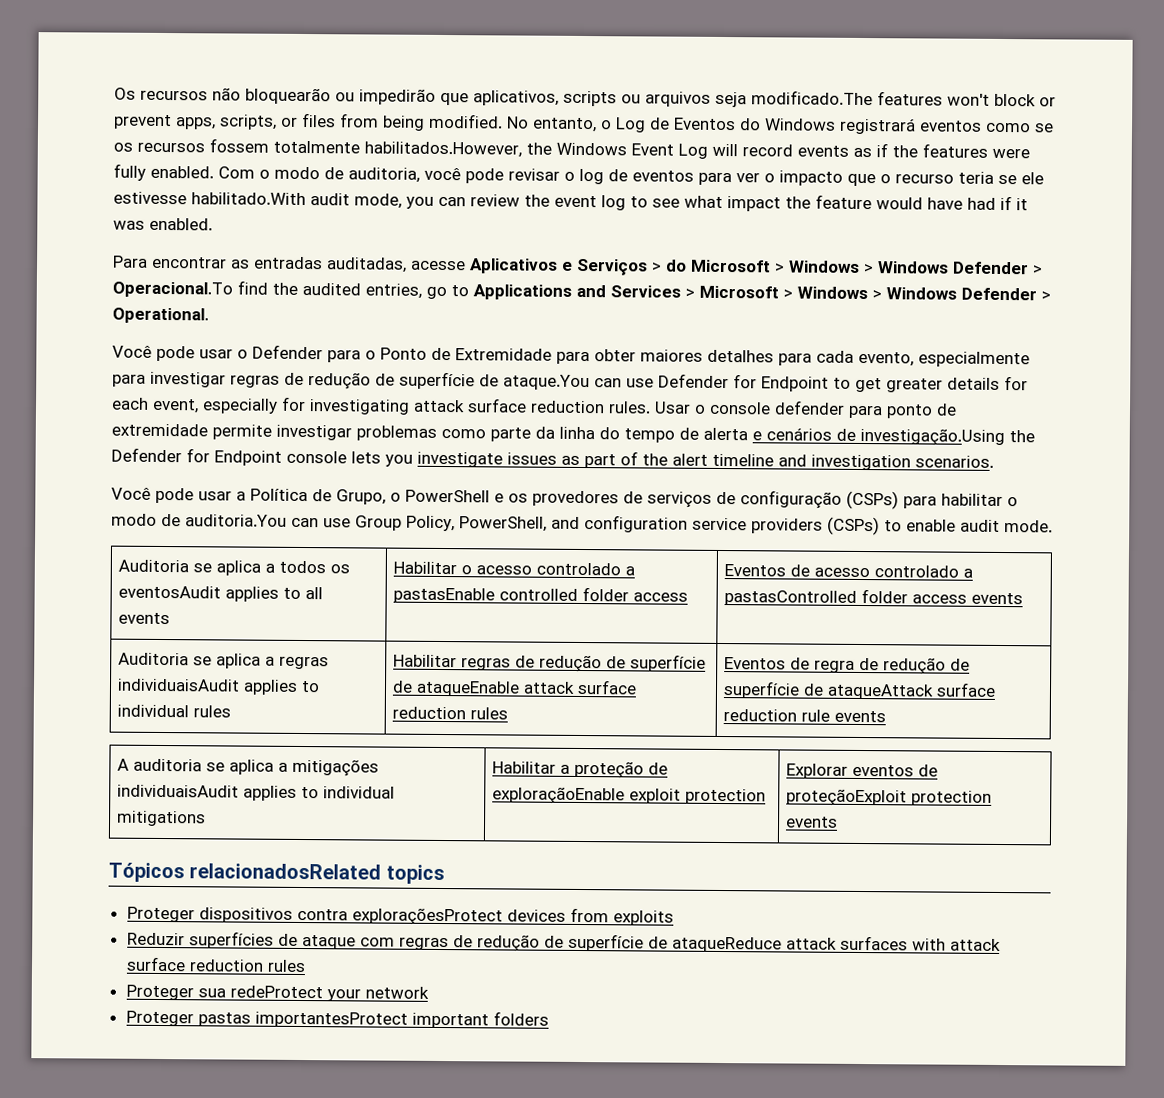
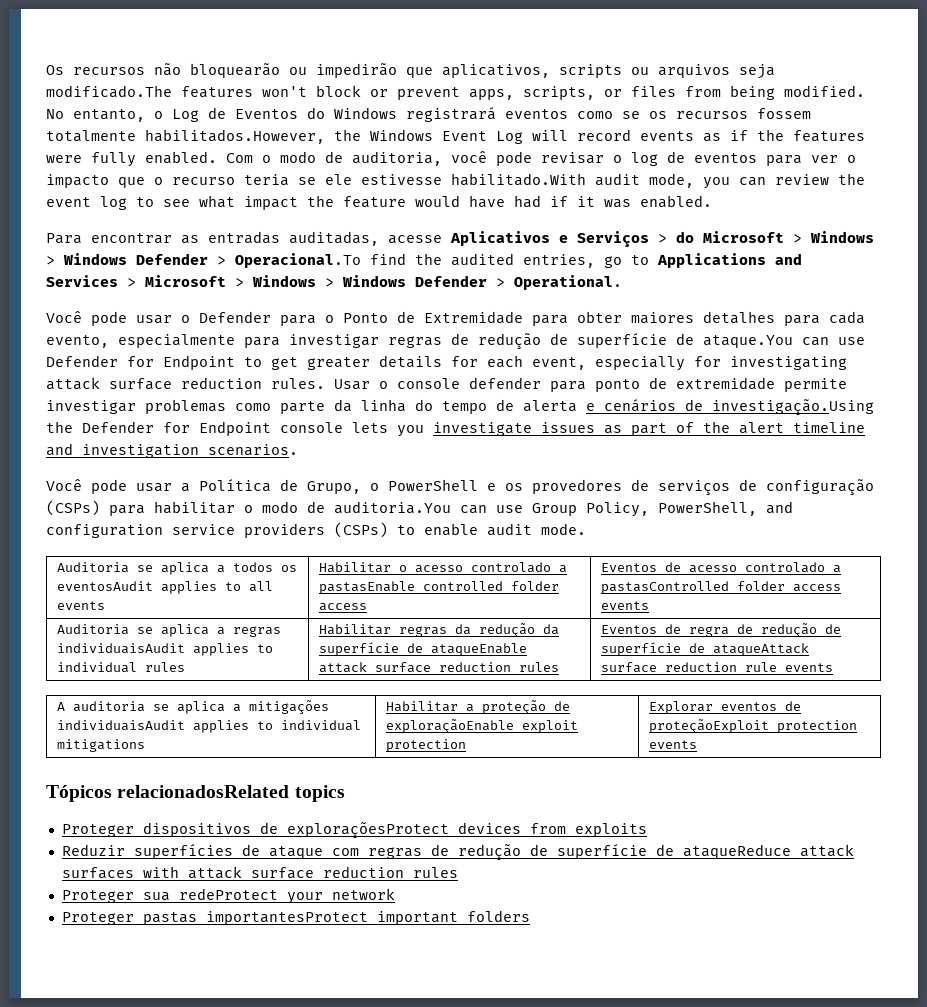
- Auditoria se aplica a regras individuaisAudit applies to individual rules | Habilitar regras de redução de superfície de ataqueEnable attack surface reduction rules | Eventos de regra de redução de superfície de ataqueAttack surface reduction rule events
+ Auditoria se aplica a regras individuaisAudit applies to individual rules | Habilitar regras da redução da superfície de ataqueEnable attack surface reduction rules | Eventos de regra de redução de superfície de ataqueAttack surface reduction rule events
- Proteger dispositivos contra exploraçõesProtect devices from exploits
+ Proteger dispositivos de exploraçõesProtect devices from exploits

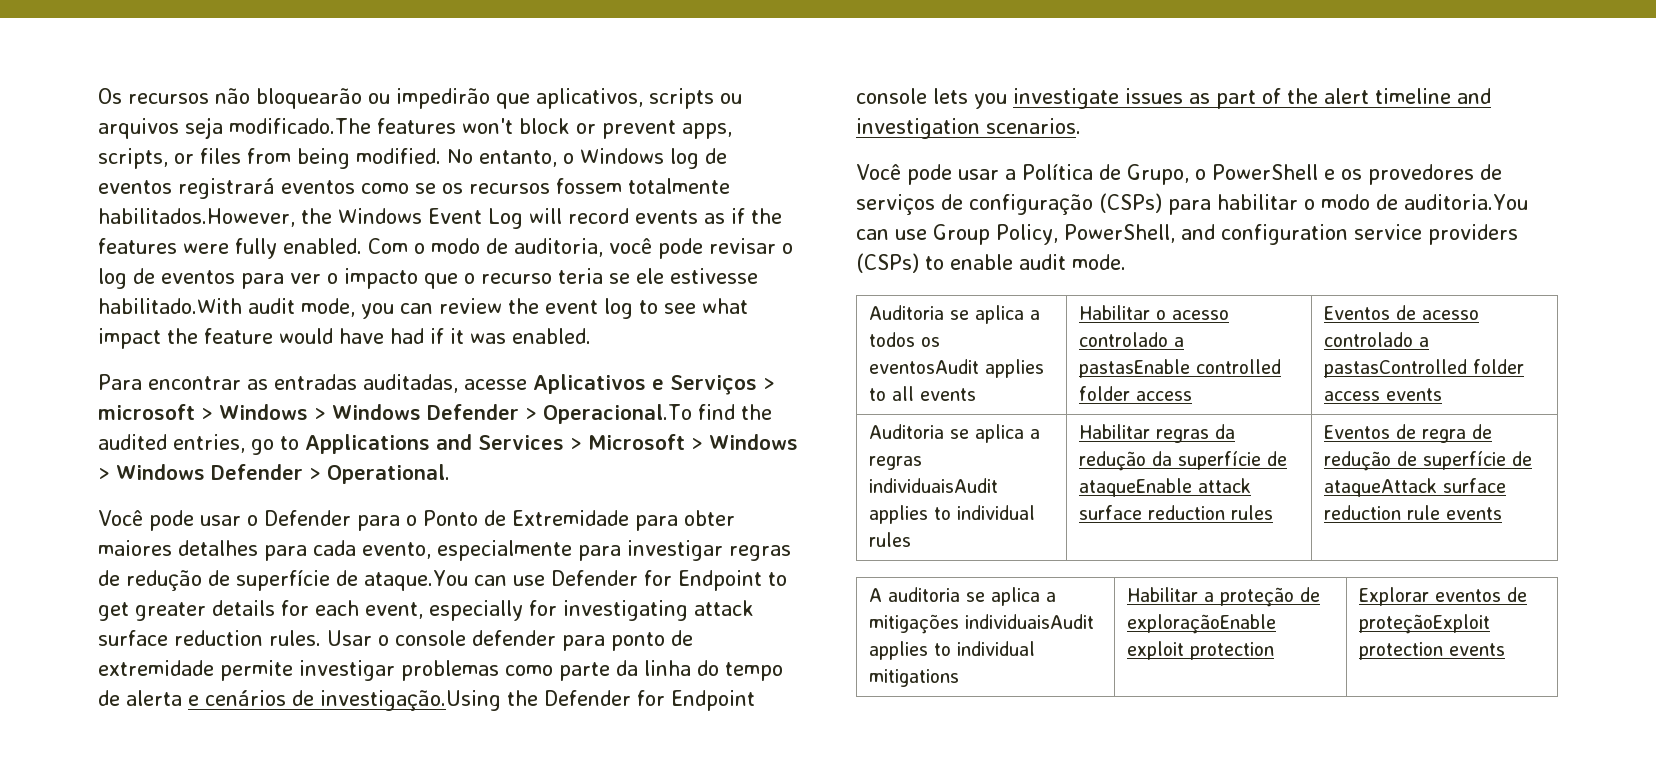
- No entanto, o Log de Eventos do Windows registrará eventos como se os recursos fossem totalmente habilitados.However, the Windows Event Log will record events as if the features were fully enabled.
+ No entanto, o Windows log de eventos registrará eventos como se os recursos fossem totalmente habilitados.However, the Windows Event Log will record events as if the features were fully enabled.
- Para encontrar as entradas auditadas, acesse Aplicativos e Serviços > do Microsoft > Windows > Windows Defender > Operacional.To find the audited entries, go to Applications and Services > Microsoft > Windows > Windows Defender > Operational.
+ Para encontrar as entradas auditadas, acesse Aplicativos e Serviços > microsoft > Windows > Windows Defender > Operacional.To find the audited entries, go to Applications and Services > Microsoft > Windows > Windows Defender > Operational.
- Tópicos relacionadosRelated topics
- Proteger dispositivos de exploraçõesProtect devices from exploits
- Reduzir superfícies de ataque com regras de redução de superfície de ataqueReduce attack surfaces with attack surface reduction rules
- Proteger sua redeProtect your network
- Proteger pastas importantesProtect important folders

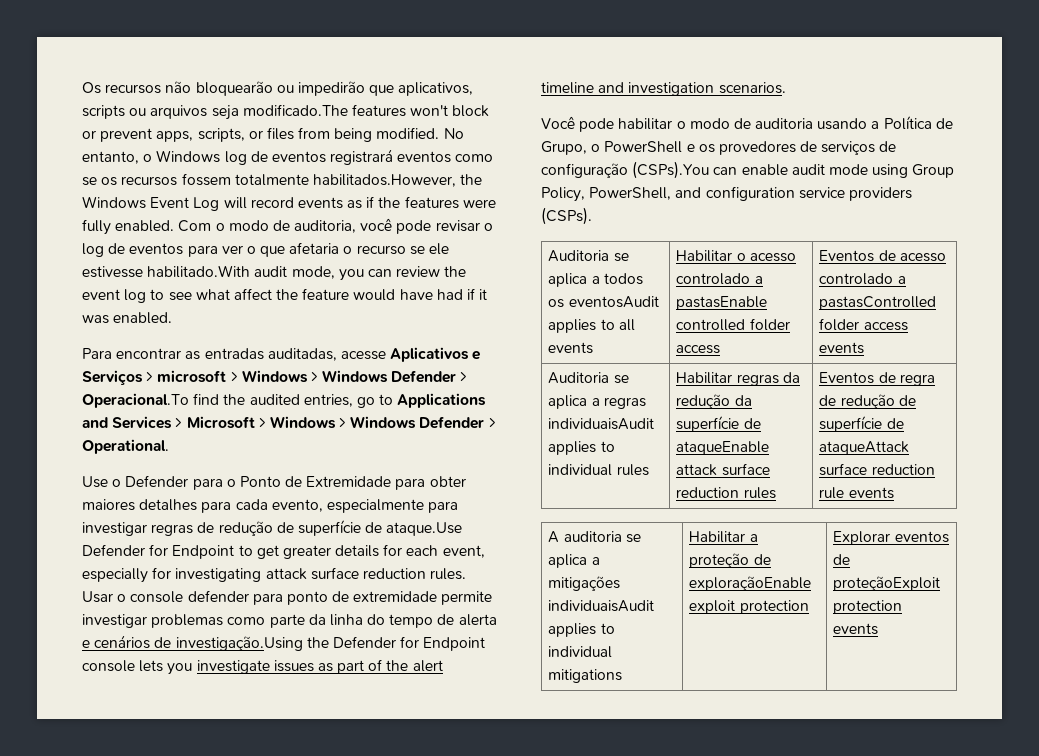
- Com o modo de auditoria, você pode revisar o log de eventos para ver o impacto que o recurso teria se ele estivesse habilitado.With audit mode, you can review the event log to see what impact the feature would have had if it was enabled.
+ Com o modo de auditoria, você pode revisar o log de eventos para ver o que afetaria o recurso se ele estivesse habilitado.With audit mode, you can review the event log to see what affect the feature would have had if it was enabled.
- Você pode usar o Defender para o Ponto de Extremidade para obter maiores detalhes para cada evento, especialmente para investigar regras de redução de superfície de ataque.You can use Defender for Endpoint to get greater details for each event, especially for investigating attack surface reduction rules.
+ Use o Defender para o Ponto de Extremidade para obter maiores detalhes para cada evento, especialmente para investigar regras de redução de superfície de ataque.Use Defender for Endpoint to get greater details for each event, especially for investigating attack surface reduction rules.
- Você pode usar a Política de Grupo, o PowerShell e os provedores de serviços de configuração (CSPs) para habilitar o modo de auditoria.You can use Group Policy, PowerShell, and configuration service providers (CSPs) to enable audit mode.
+ Você pode habilitar o modo de auditoria usando a Política de Grupo, o PowerShell e os provedores de serviços de configuração (CSPs).You can enable audit mode using Group Policy, PowerShell, and configuration service providers (CSPs).

